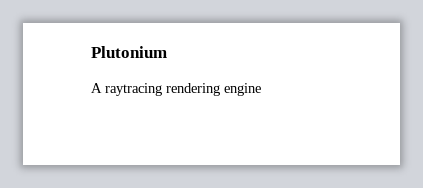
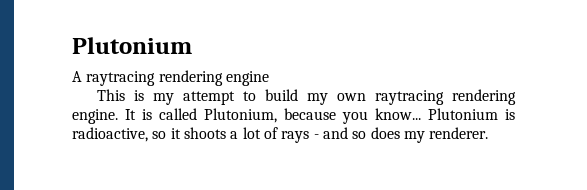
+ This is my attempt to build my own raytracing rendering engine. It is called Plutonium, because you know... Plutonium is radioactive, so it shoots a lot of rays - and so does my renderer.

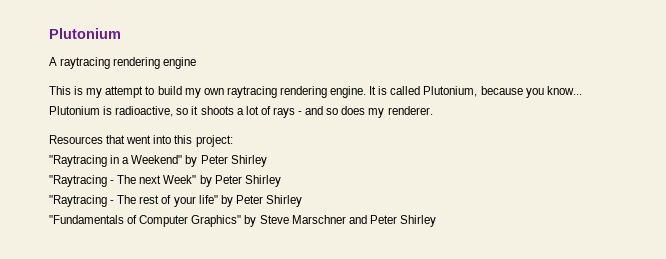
+ Resources that went into this project:
+ "Raytracing in a Weekend" by Peter Shirley
+ "Raytracing - The next Week" by Peter Shirley
+ "Raytracing - The rest of your life" by Peter Shirley
+ "Fundamentals of Computer Graphics" by Steve Marschner and Peter Shirley

